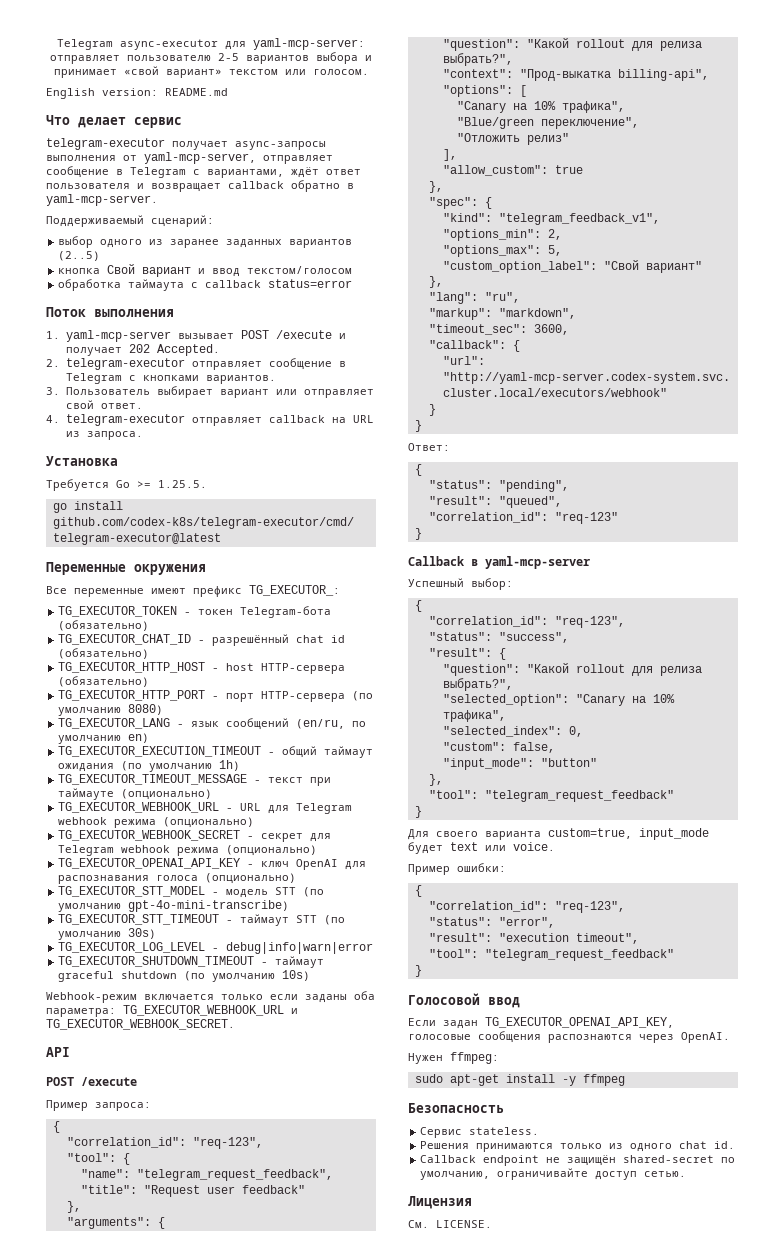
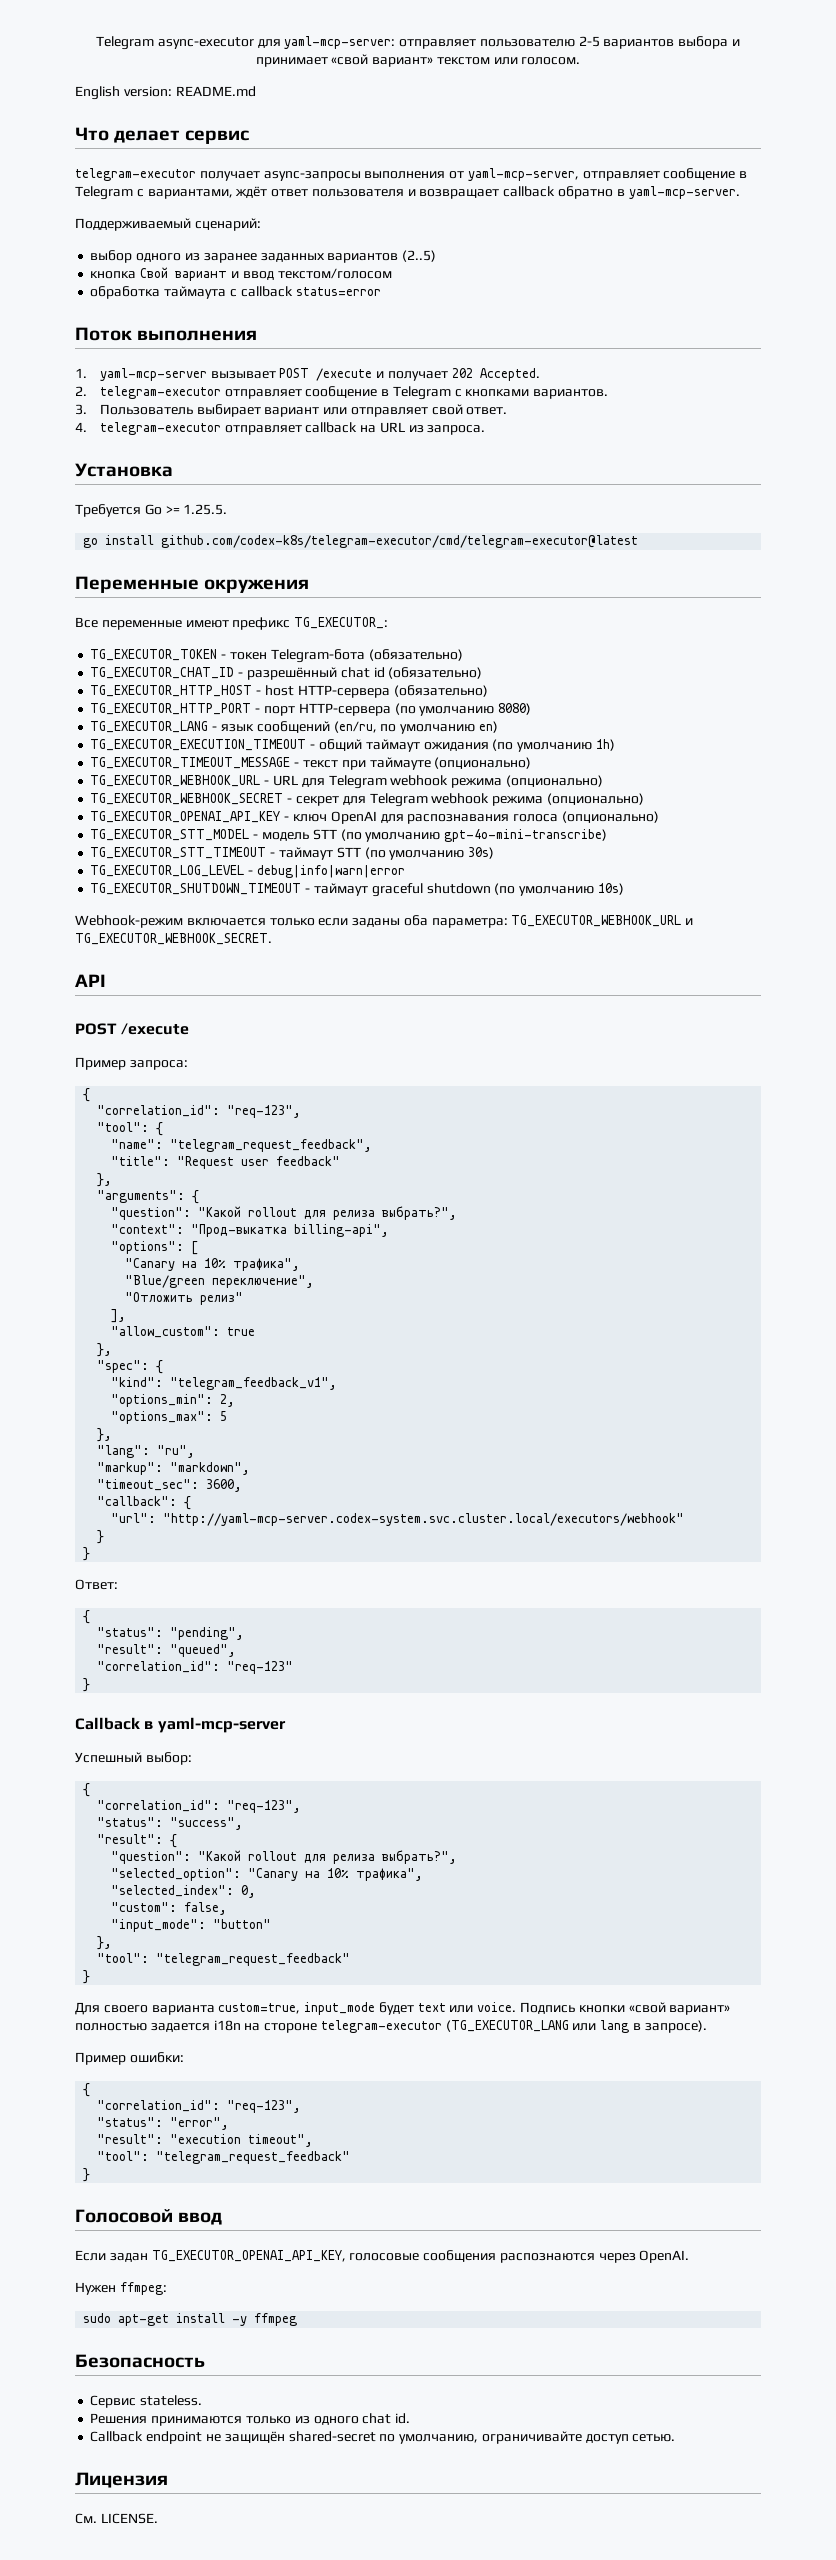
- "options_max": 5,
- "custom_option_label": "Свой вариант"
+ "options_max": 5
+ Подпись кнопки «свой вариант» полностью задается i18n на стороне telegram-executor (TG_EXECUTOR_LANG или lang в запросе).

